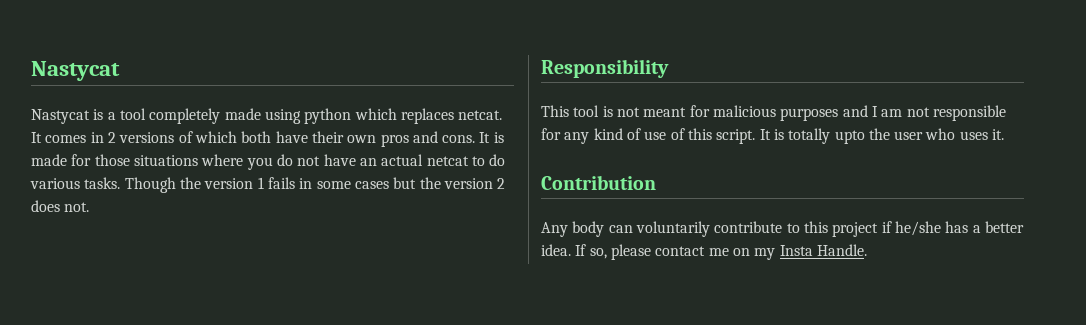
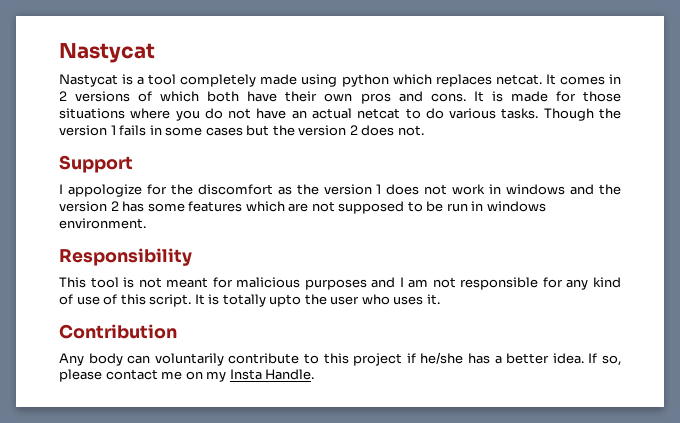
+ Support
+ I appologize for the discomfort as the version 1 does not work in windows and the version 2 has some features which are not supposed to be run in windows environment.

